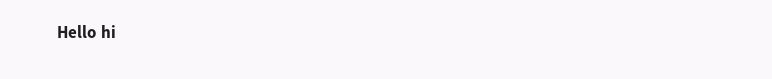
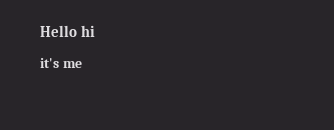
+ it's me

